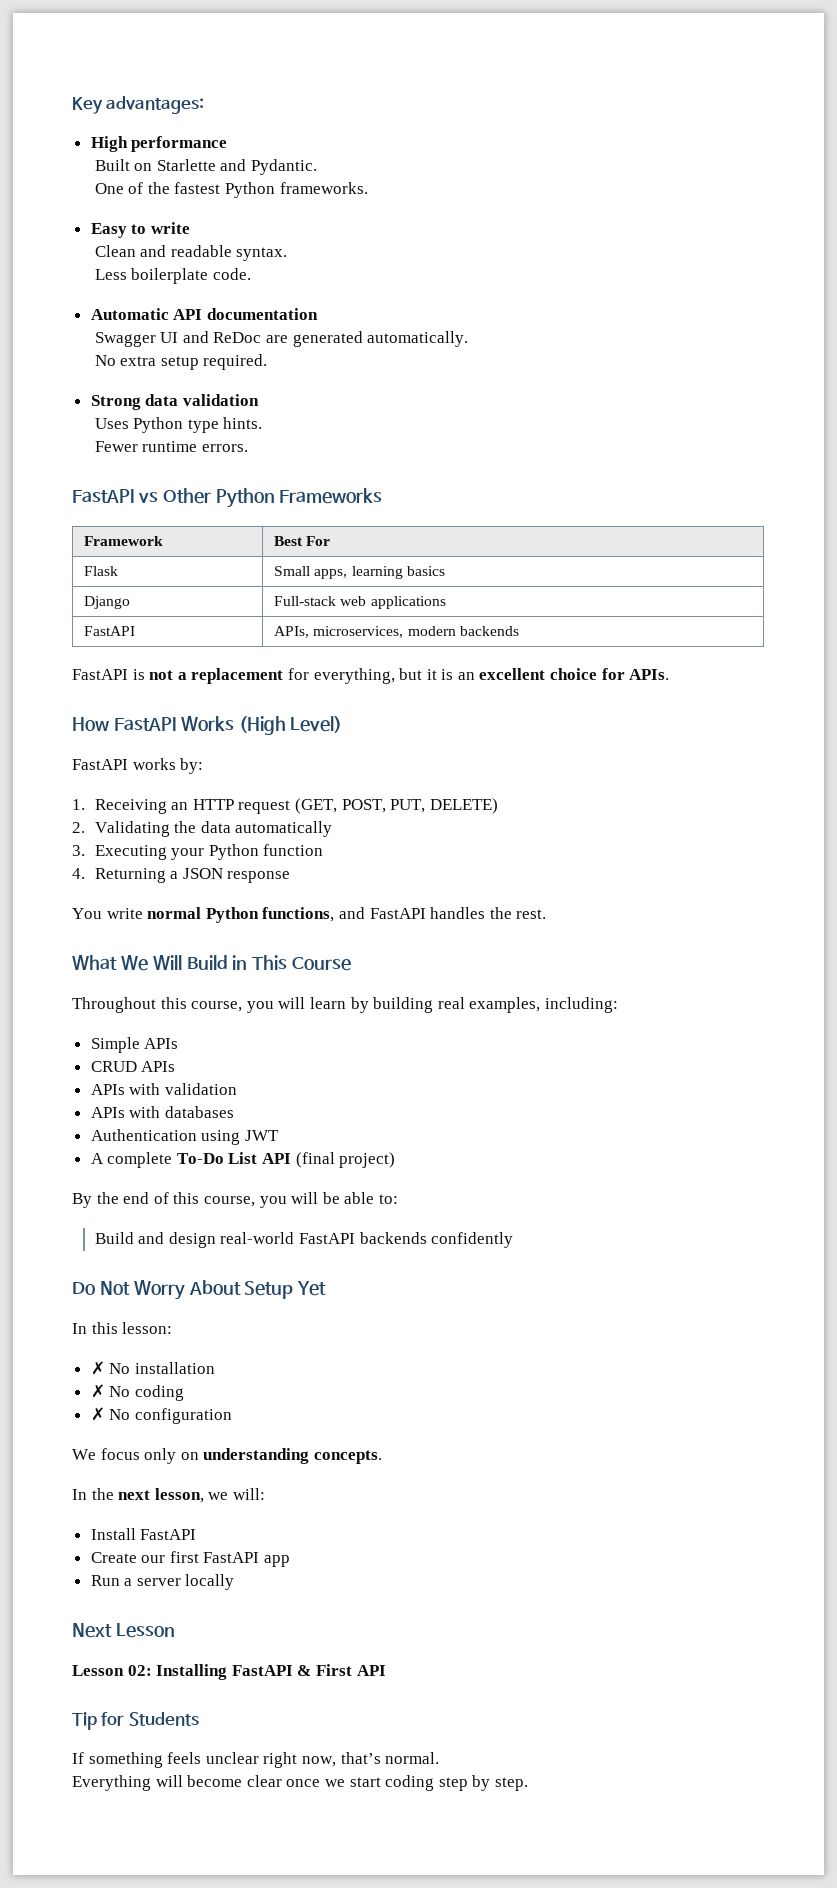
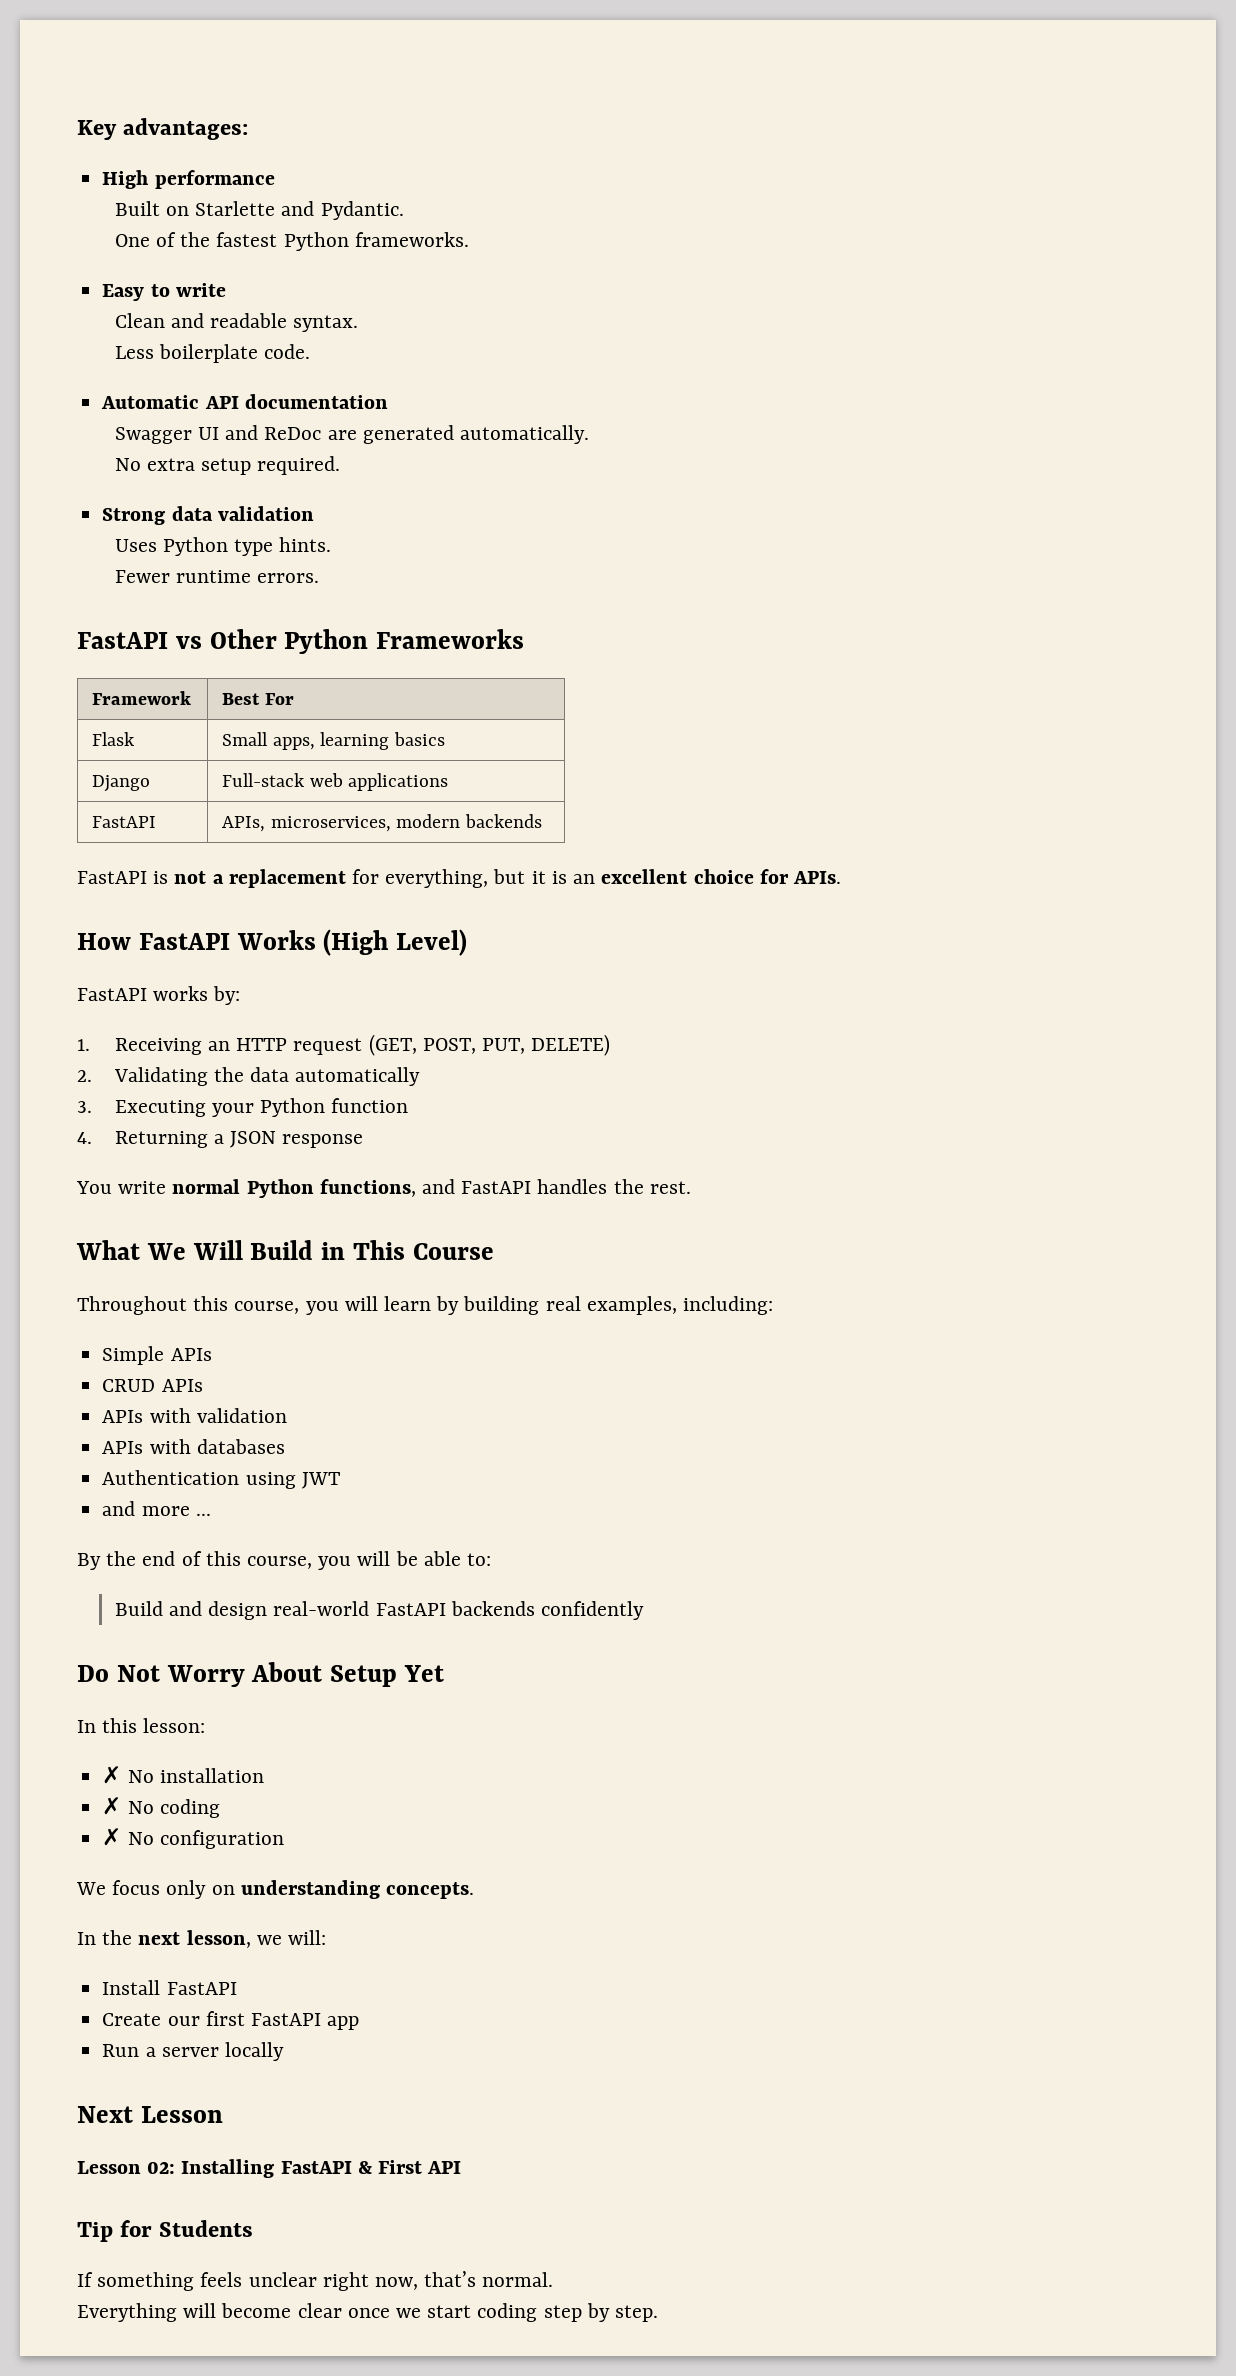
- A complete To-Do List API (final project)
+ and more ...

